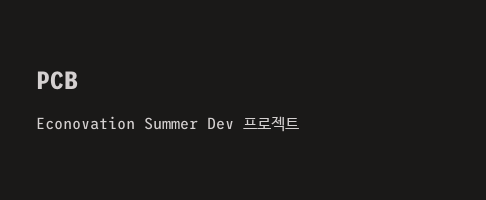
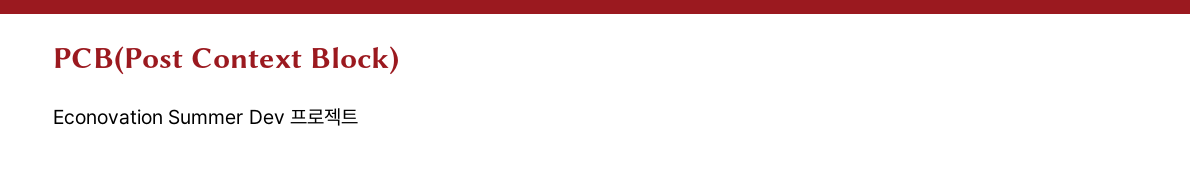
- PCB
+ PCB(Post Context Block)

